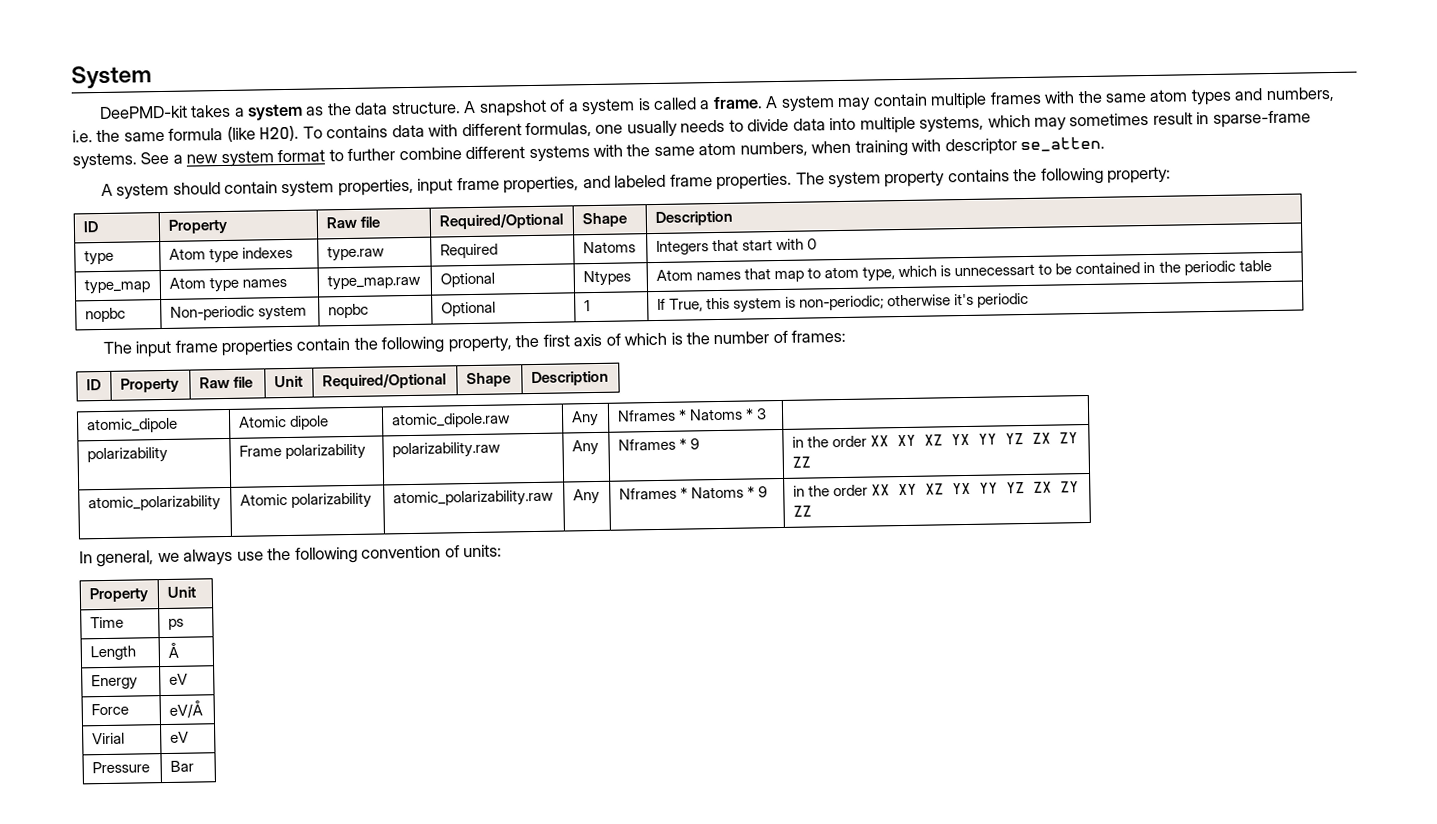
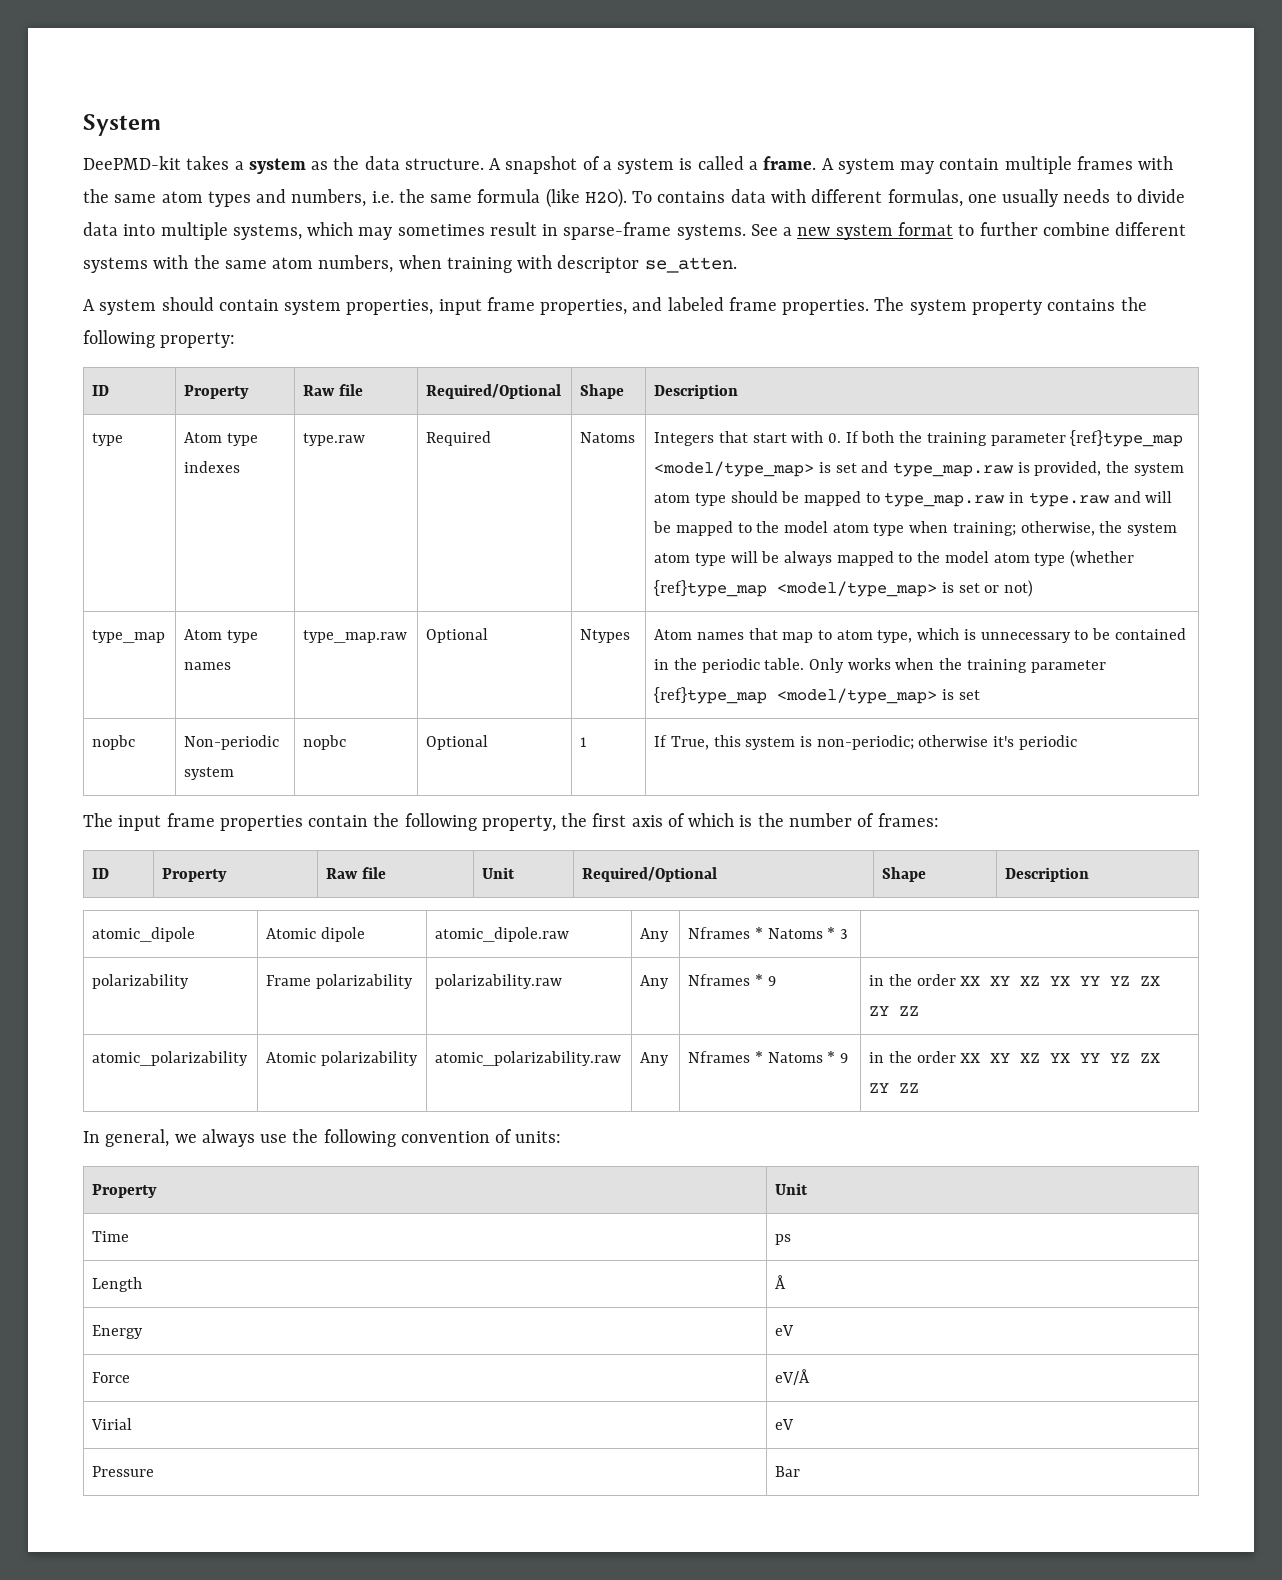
- Integers that start with 0
+ Integers that start with 0. If both the training parameter {ref}type_map <model/type_map> is set and type_map.raw is provided, the system atom type should be mapped to type_map.raw in type.raw and will be mapped to the model atom type when training; otherwise, the system atom type will be always mapped to the model atom type (whether {ref}type_map <model/type_map> is set or not)
- type_map | Atom type names | type_map.raw | Optional | Ntypes | Atom names that map to atom type, which is unnecessart to be contained in the periodic table
+ type_map | Atom type names | type_map.raw | Optional | Ntypes | Atom names that map to atom type, which is unnecessary to be contained in the periodic table. Only works when the training parameter {ref}type_map <model/type_map> is set

